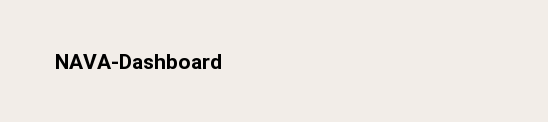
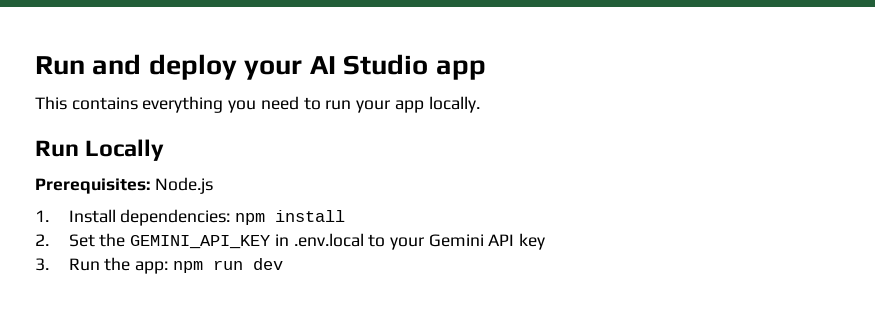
- NAVA-Dashboard
+ Run and deploy your AI Studio app
+ This contains everything you need to run your app locally.
+ Run Locally
+ Prerequisites: Node.js
+ 1. Install dependencies: npm install
+ 2. Set the GEMINI_API_KEY in .env.local to your Gemini API key
+ 3. Run the app: npm run dev

